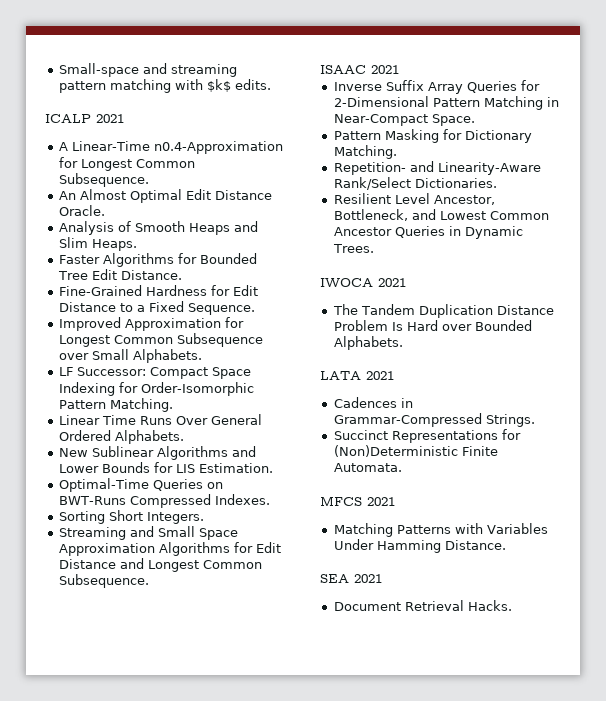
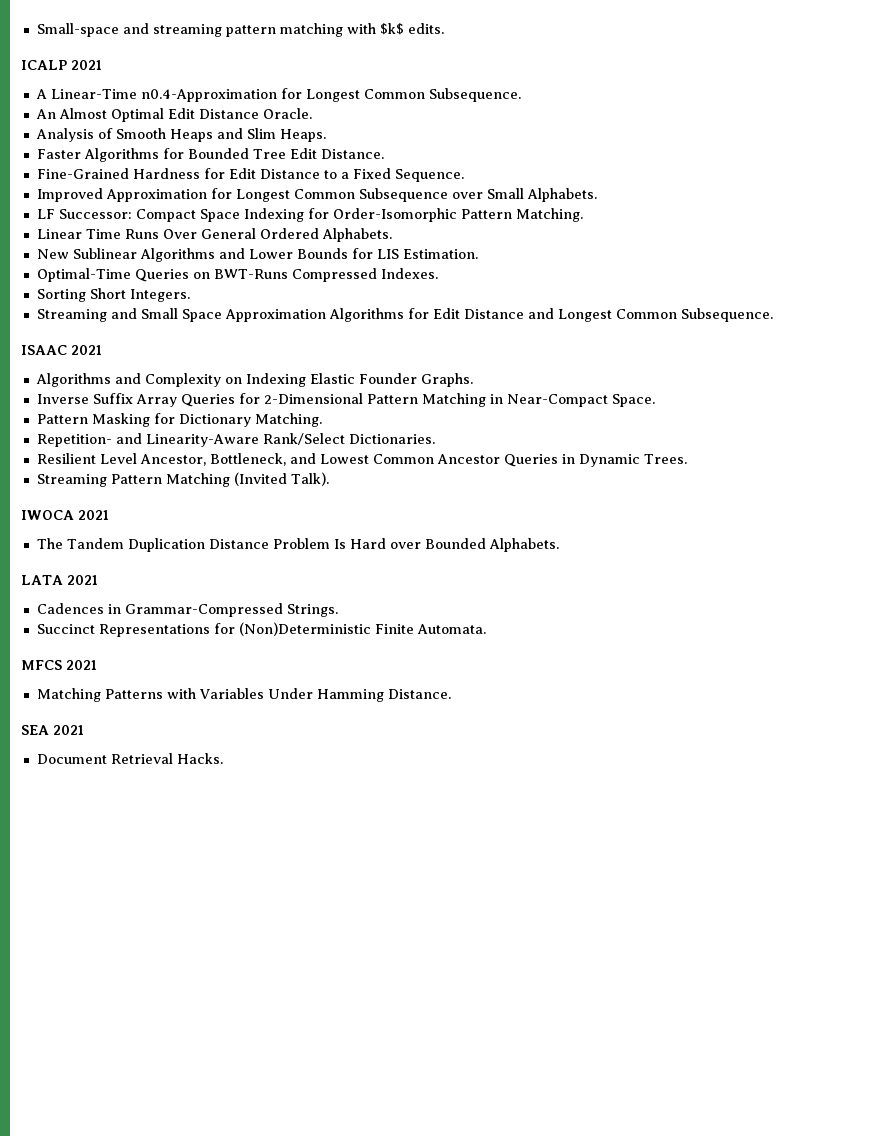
+ Algorithms and Complexity on Indexing Elastic Founder Graphs.
+ Streaming Pattern Matching (Invited Talk).

